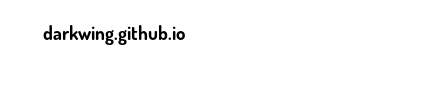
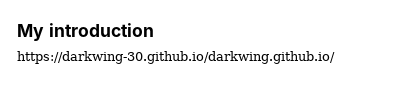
- darkwing.github.io
+ My introduction
+ https://darkwing-30.github.io/darkwing.github.io/

